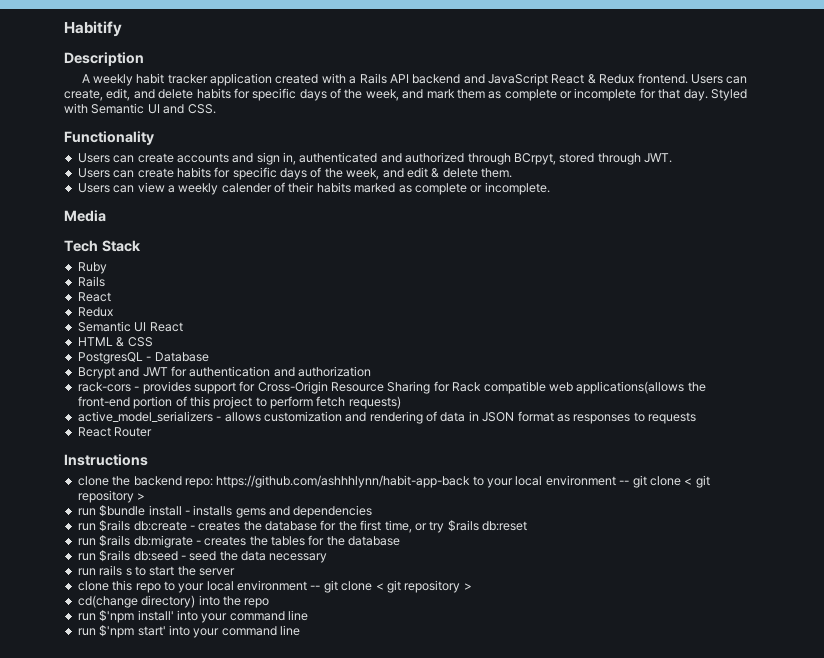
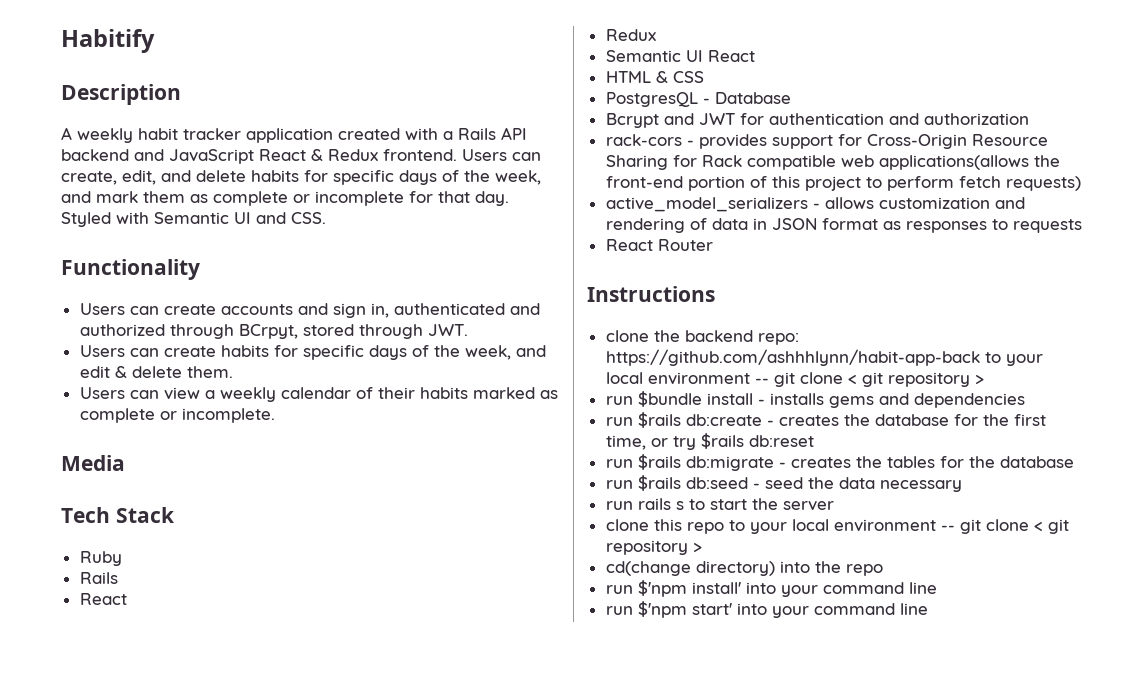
- Users can view a weekly calender of their habits marked as complete or incomplete.
+ Users can view a weekly calendar of their habits marked as complete or incomplete.

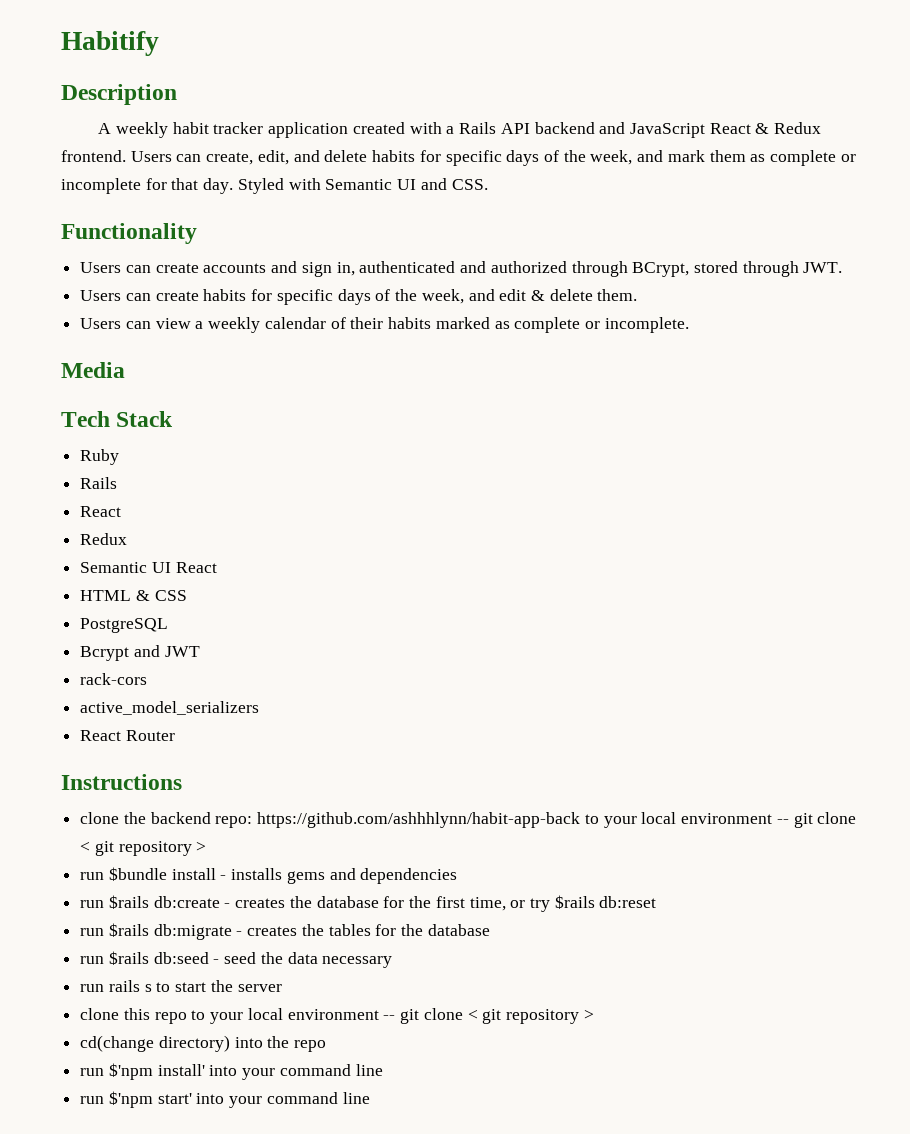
- Users can create accounts and sign in, authenticated and authorized through BCrpyt, stored through JWT.
+ Users can create accounts and sign in, authenticated and authorized through BCrypt, stored through JWT.
- PostgresQL - Database
+ PostgreSQL
- Bcrypt and JWT for authentication and authorization
- rack-cors - provides support for Cross-Origin Resource Sharing for Rack compatible web applications(allows the front-end portion of this project to perform fetch requests)
- active_model_serializers - allows customization and rendering of data in JSON format as responses to requests
+ Bcrypt and JWT
+ rack-cors
+ active_model_serializers

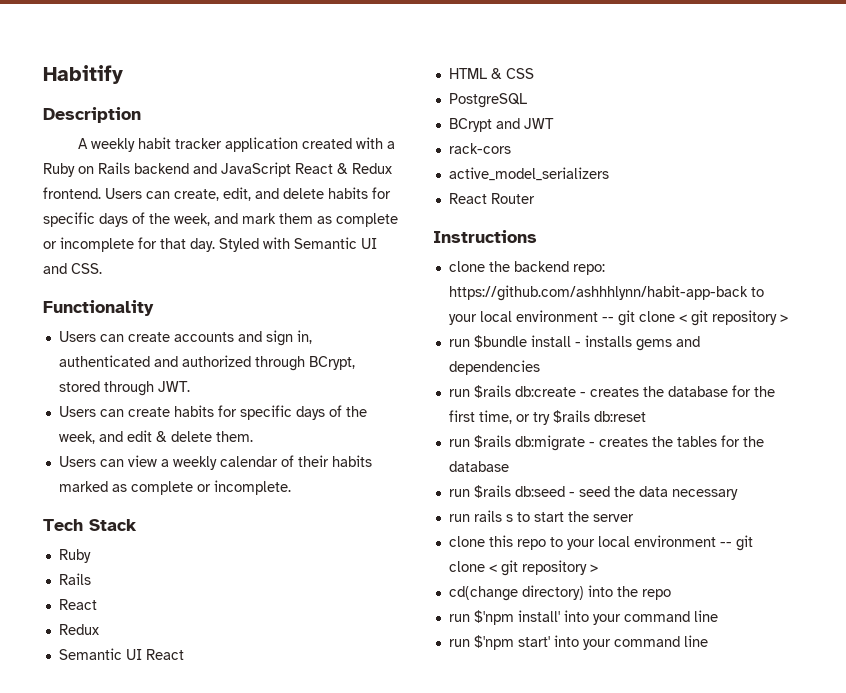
- A weekly habit tracker application created with a Rails API backend and JavaScript React & Redux frontend.
+ A weekly habit tracker application created with a Ruby on Rails backend and JavaScript React & Redux frontend.
- Media
- Bcrypt and JWT
+ BCrypt and JWT

